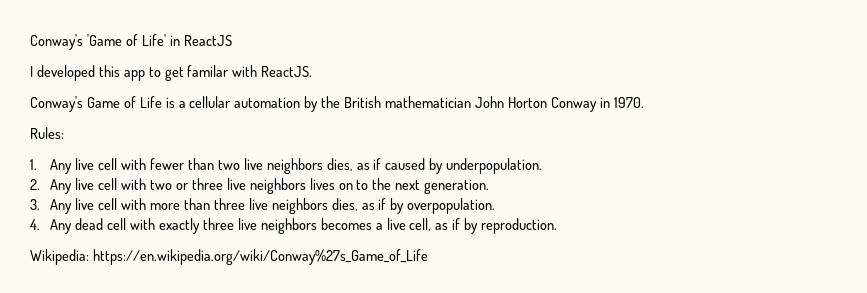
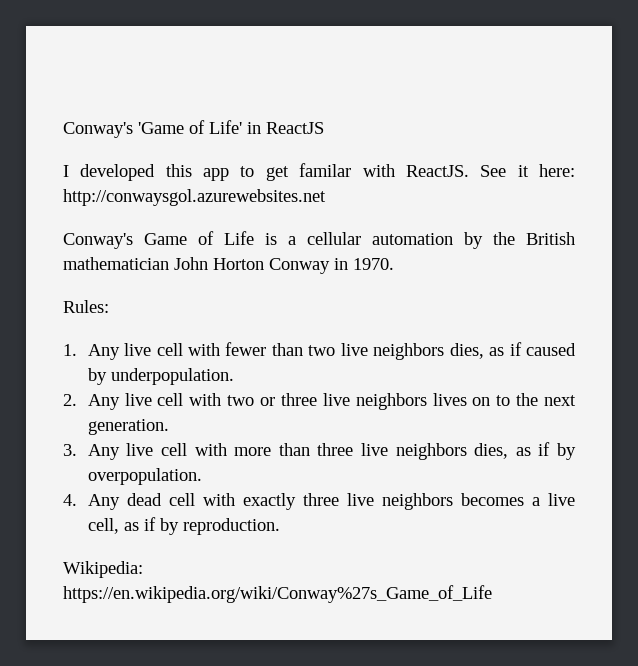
+ See it here: http://conwaysgol.azurewebsites.net

